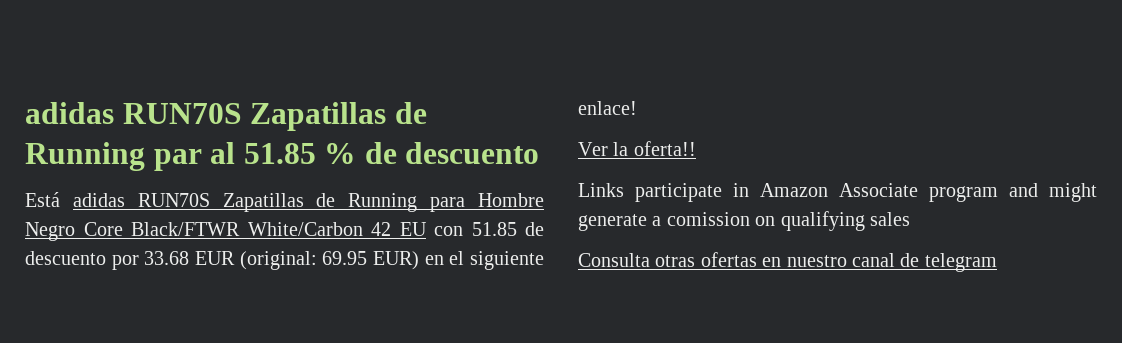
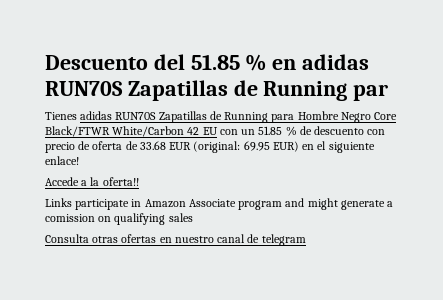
- adidas RUN70S Zapatillas de Running par al 51.85 % de descuento
- Está adidas RUN70S Zapatillas de Running para Hombre Negro Core Black/FTWR White/Carbon 42 EU con 51.85 de descuento por 33.68 EUR (original: 69.95 EUR) en el siguiente enlace!
+ Descuento del 51.85 % en adidas RUN70S Zapatillas de Running par
+ Tienes adidas RUN70S Zapatillas de Running para Hombre Negro Core Black/FTWR White/Carbon 42 EU con un 51.85 % de descuento con precio de oferta de 33.68 EUR (original: 69.95 EUR) en el siguiente enlace!
- Ver la oferta!!
+ Accede a la oferta!!

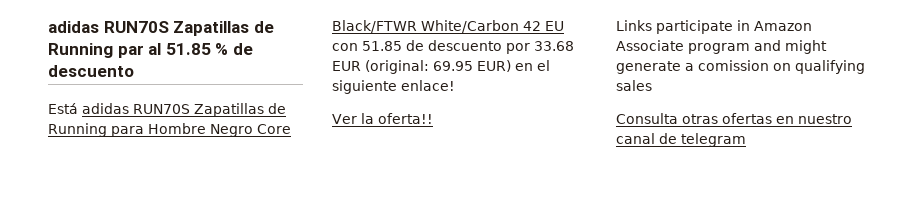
- Descuento del 51.85 % en adidas RUN70S Zapatillas de Running par
- Tienes adidas RUN70S Zapatillas de Running para Hombre Negro Core Black/FTWR White/Carbon 42 EU con un 51.85 % de descuento con precio de oferta de 33.68 EUR (original: 69.95 EUR) en el siguiente enlace!
+ adidas RUN70S Zapatillas de Running par al 51.85 % de descuento
+ Está adidas RUN70S Zapatillas de Running para Hombre Negro Core Black/FTWR White/Carbon 42 EU con 51.85 de descuento por 33.68 EUR (original: 69.95 EUR) en el siguiente enlace!
- Accede a la oferta!!
+ Ver la oferta!!

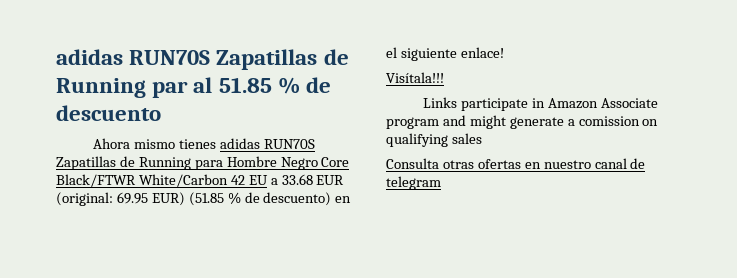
- Está adidas RUN70S Zapatillas de Running para Hombre Negro Core Black/FTWR White/Carbon 42 EU con 51.85 de descuento por 33.68 EUR (original: 69.95 EUR) en el siguiente enlace!
+ Ahora mismo tienes adidas RUN70S Zapatillas de Running para Hombre Negro Core Black/FTWR White/Carbon 42 EU a 33.68 EUR (original: 69.95 EUR) (51.85 % de descuento) en el siguiente enlace!
- Ver la oferta!!
+ Visítala!!!

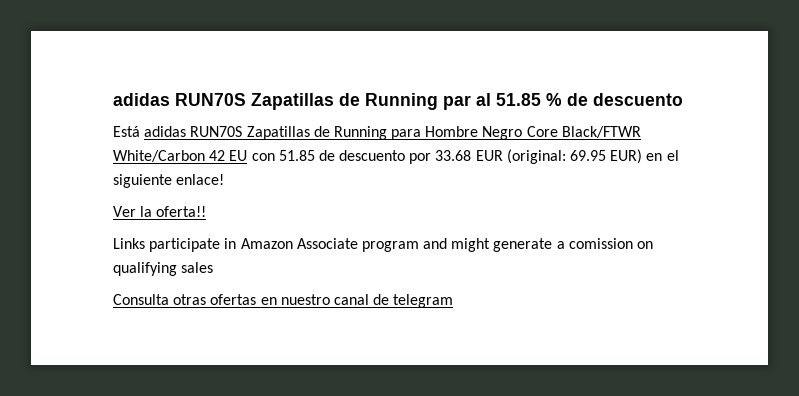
- Ahora mismo tienes adidas RUN70S Zapatillas de Running para Hombre Negro Core Black/FTWR White/Carbon 42 EU a 33.68 EUR (original: 69.95 EUR) (51.85 % de descuento) en el siguiente enlace!
+ Está adidas RUN70S Zapatillas de Running para Hombre Negro Core Black/FTWR White/Carbon 42 EU con 51.85 de descuento por 33.68 EUR (original: 69.95 EUR) en el siguiente enlace!
- Visítala!!!
+ Ver la oferta!!

